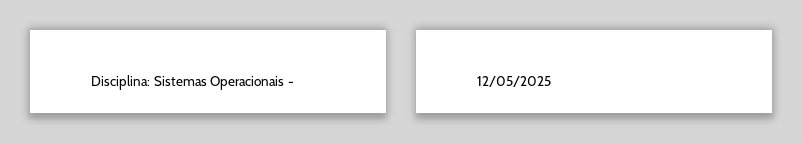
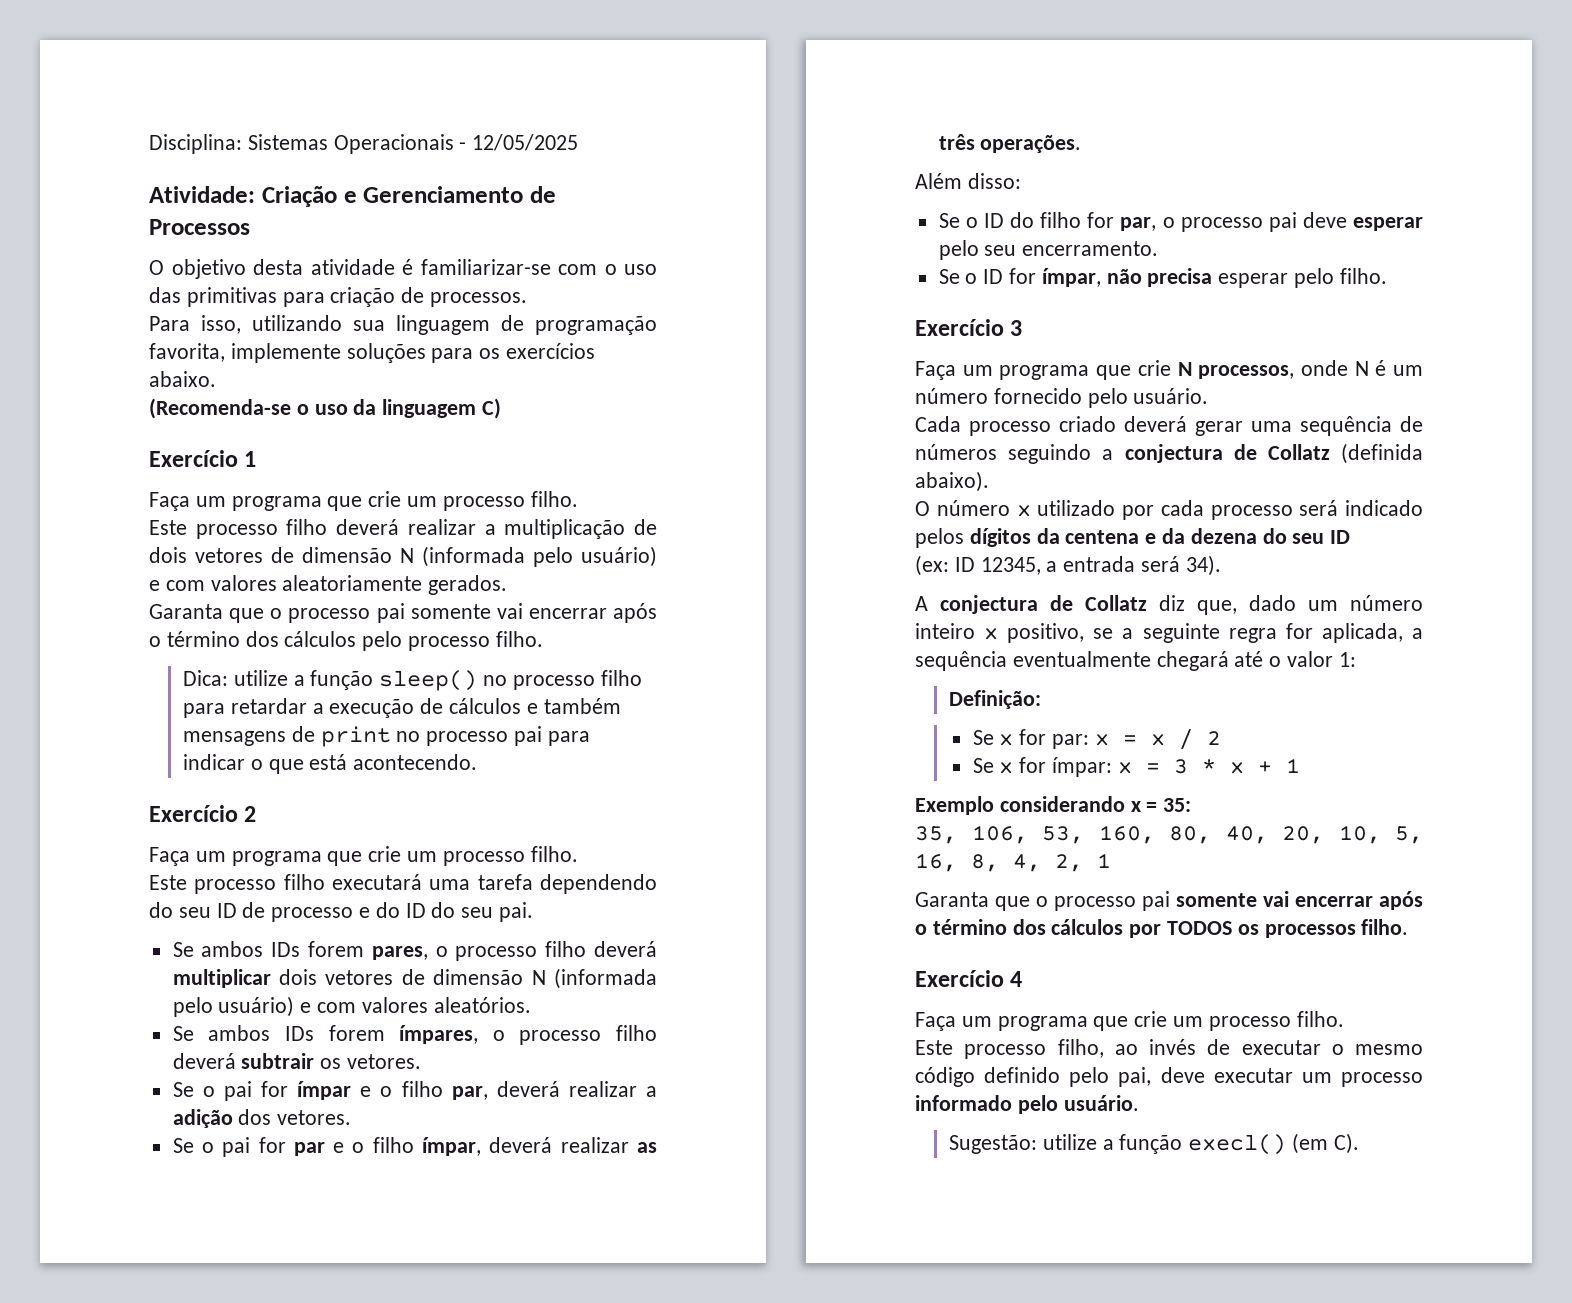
+ Atividade: Criação e Gerenciamento de Processos
+ O objetivo desta atividade é familiarizar-se com o uso das primitivas para criação de processos.
+ Para isso, utilizando sua linguagem de programação favorita, implemente soluções para os exercícios abaixo.
+ (Recomenda-se o uso da linguagem C)
+ Exercício 1
+ Faça um programa que crie um processo filho.
+ Este processo filho deverá realizar a multiplicação de dois vetores de dimensão N (informada pelo usuário) e com valores aleatoriamente gerados.
+ Garanta que o processo pai somente vai encerrar após o término dos cálculos pelo processo filho.
+ Dica: utilize a função sleep() no processo filho para retardar a execução de cálculos e também mensagens de print no processo pai para indicar o que está acontecendo.
+ Exercício 2
+ Faça um programa que crie um processo filho.
+ Este processo filho executará uma tarefa dependendo do seu ID de processo e do ID do seu pai.
+ Se ambos IDs forem pares, o processo filho deverá multiplicar dois vetores de dimensão N (informada pelo usuário) e com valores aleatórios.
+ Se ambos IDs forem ímpares, o processo filho deverá subtrair os vetores.
+ Se o pai for ímpar e o filho par, deverá realizar a adição dos vetores.
+ Se o pai for par e o filho ímpar, deverá realizar as três operações.
+ Além disso:
+ Se o ID do filho for par, o processo pai deve esperar pelo seu encerramento.
+ Se o ID for ímpar, não precisa esperar pelo filho.
+ Exercício 3
+ Faça um programa que crie N processos, onde N é um número fornecido pelo usuário.
+ Cada processo criado deverá gerar uma sequência de números seguindo a conjectura de Collatz (definida abaixo).
+ O número x utilizado por cada processo será indicado pelos dígitos da centena e da dezena do seu ID
+ (ex: ID 12345, a entrada será 34).
+ A conjectura de Collatz diz que, dado um número inteiro x positivo, se a seguinte regra for aplicada, a sequência eventualmente chegará até o valor 1:
+ Definição:
+ Se x for par: x = x / 2
+ Se x for ímpar: x = 3 * x + 1
+ Exemplo considerando x = 35:
+ 35, 106, 53, 160, 80, 40, 20, 10, 5, 16, 8, 4, 2, 1
+ Garanta que o processo pai somente vai encerrar após o término dos cálculos por TODOS os processos filho.
+ Exercício 4
+ Faça um programa que crie um processo filho.
+ Este processo filho, ao invés de executar o mesmo código definido pelo pai, deve executar um processo informado pelo usuário.
+ Sugestão: utilize a função execl() (em C).

